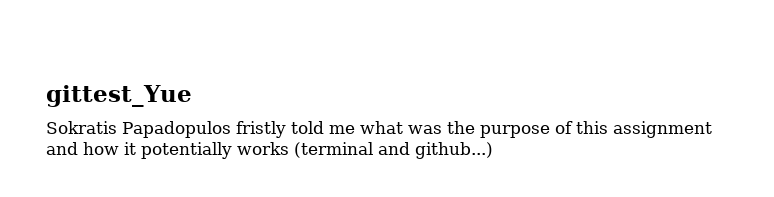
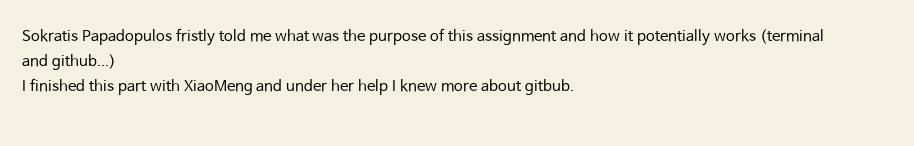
- gittest_Yue
+ I finished this part with XiaoMeng and under her help I knew more about gitbub.

